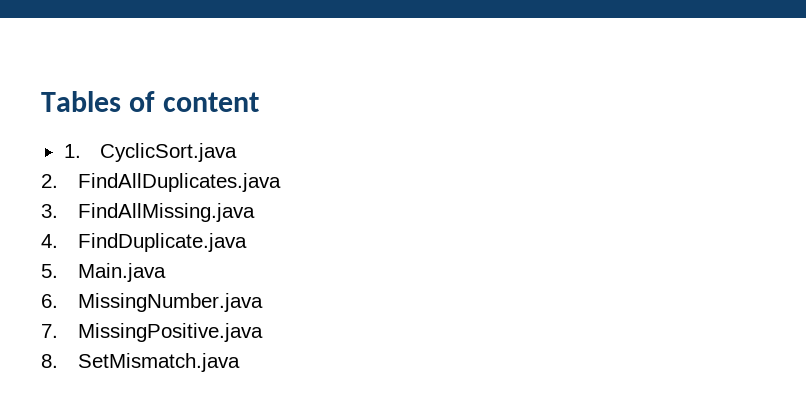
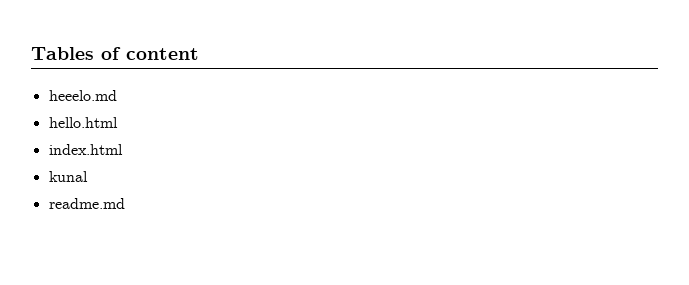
- 1. CyclicSort.java
- 2. FindAllDuplicates.java
- 3. FindAllMissing.java
- 4. FindDuplicate.java
- 5. Main.java
- 6. MissingNumber.java
- 7. MissingPositive.java
- 8. SetMismatch.java
+ heeelo.md
+ hello.html
+ index.html
+ kunal
+ readme.md

